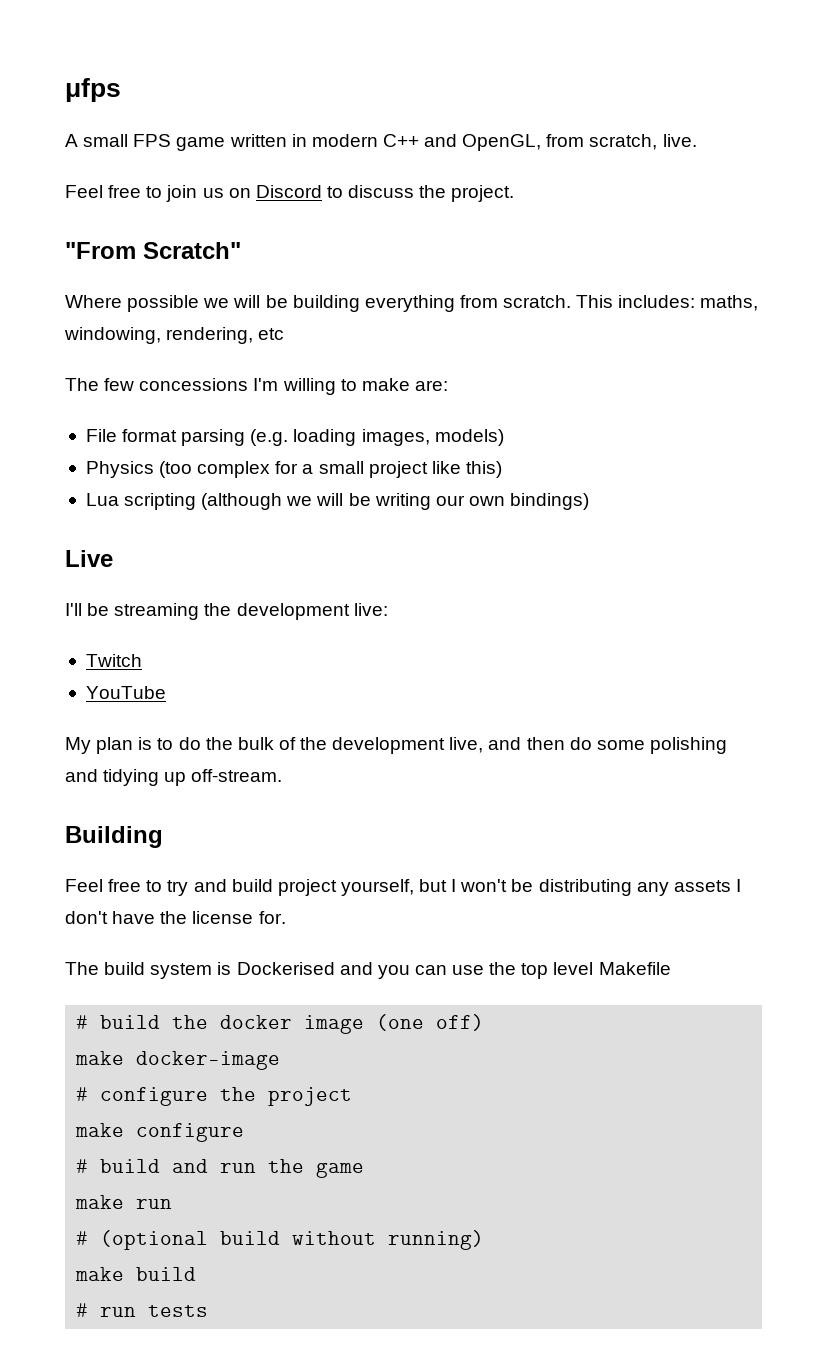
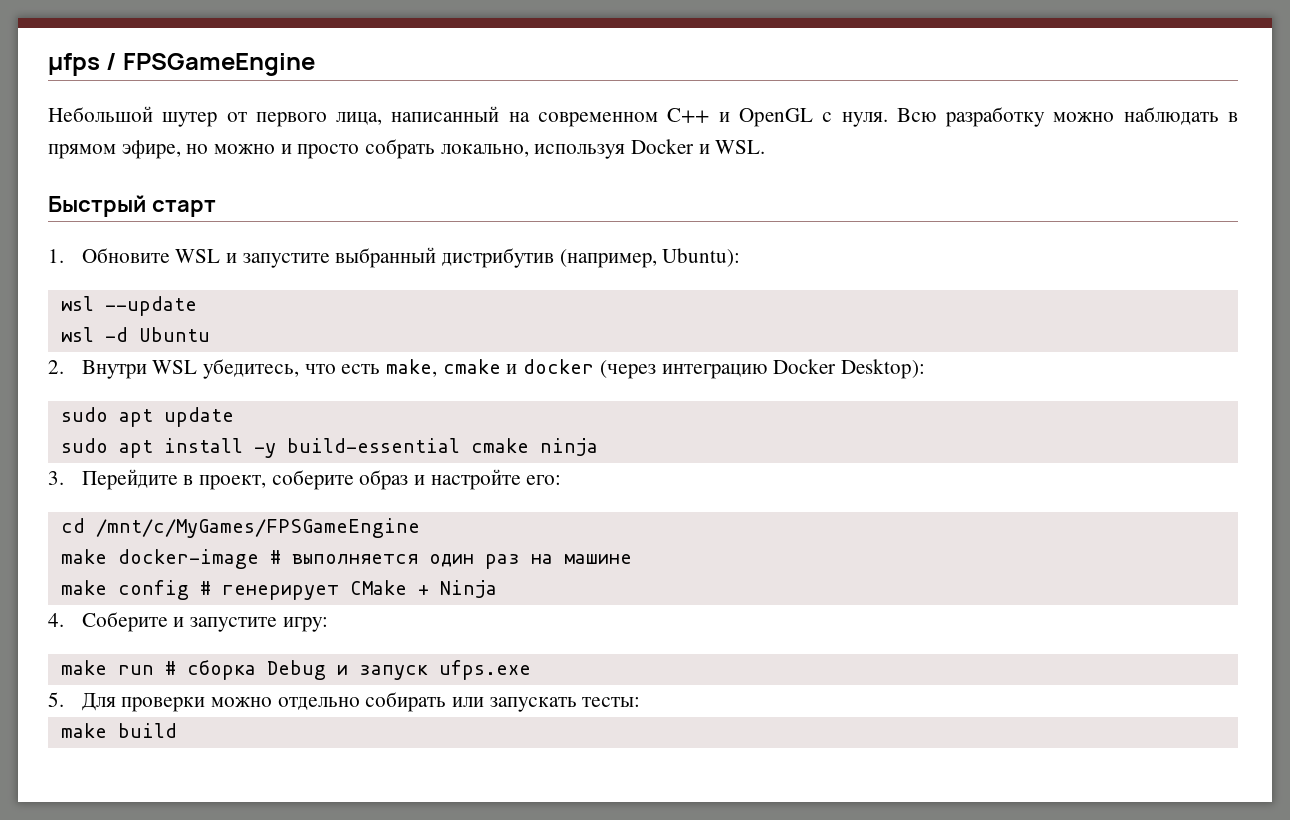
- μfps
- A small FPS game written in modern C++ and OpenGL, from scratch, live.
- Feel free to join us on Discord to discuss the project.
- "From Scratch"
- Where possible we will be building everything from scratch. This includes: maths, windowing, rendering, etc
- The few concessions I'm willing to make are:
- File format parsing (e.g. loading images, models)
- Physics (too complex for a small project like this)
- Lua scripting (although we will be writing our own bindings)
- Live
- I'll be streaming the development live:
- Twitch
- YouTube
- My plan is to do the bulk of the development live, and then do some polishing and tidying up off-stream.
- Building
- Feel free to try and build project yourself, but I won't be distributing any assets I don't have the license for.
- The build system is Dockerised and you can use the top level Makefile
- # build the docker image (one off)
- make docker-image
- # configure the project
- make configure
- # build and run the game
- make run
- # (optional build without running)
+ μfps / FPSGameEngine
+ Небольшой шутер от первого лица, написанный на современном C++ и OpenGL с нуля. Всю разработку можно наблюдать в прямом эфире, но можно и просто собрать локально, используя Docker и WSL.
+ Быстрый старт
+ 1. Обновите WSL и запустите выбранный дистрибутив (например, Ubuntu):
+ wsl --update
+ wsl -d Ubuntu
+ 2. Внутри WSL убедитесь, что есть make, cmake и docker (через интеграцию Docker Desktop):
+ sudo apt update
+ sudo apt install -y build-essential cmake ninja
+ 3. Перейдите в проект, соберите образ и настройте его:
+ cd /mnt/c/MyGames/FPSGameEngine
+ make docker-image # выполняется один раз на машине
+ make config # генерирует CMake + Ninja
+ 4. Соберите и запустите игру:
+ make run # сборка Debug и запуск ufps.exe
+ 5. Для проверки можно отдельно собирать или запускать тесты:
- # run tests

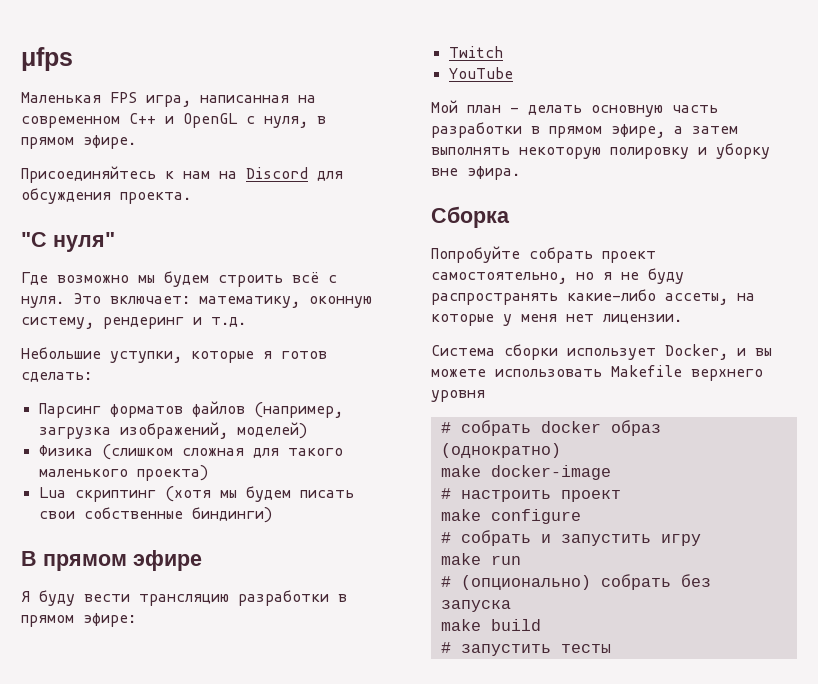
- μfps / FPSGameEngine
- Небольшой шутер от первого лица, написанный на современном C++ и OpenGL с нуля. Всю разработку можно наблюдать в прямом эфире, но можно и просто собрать локально, используя Docker и WSL.
- Быстрый старт
- 1. Обновите WSL и запустите выбранный дистрибутив (например, Ubuntu):
- wsl --update
- wsl -d Ubuntu
- 2. Внутри WSL убедитесь, что есть make, cmake и docker (через интеграцию Docker Desktop):
- sudo apt update
- sudo apt install -y build-essential cmake ninja
- 3. Перейдите в проект, соберите образ и настройте его:
- cd /mnt/c/MyGames/FPSGameEngine
- make docker-image # выполняется один раз на машине
- make config # генерирует CMake + Ninja
- 4. Соберите и запустите игру:
- make run # сборка Debug и запуск ufps.exe
- 5. Для проверки можно отдельно собирать или запускать тесты:
+ μfps
+ Маленькая FPS игра, написанная на современном C++ и OpenGL с нуля, в прямом эфире.
+ Присоединяйтесь к нам на Discord для обсуждения проекта.
+ "С нуля"
+ Где возможно мы будем строить всё с нуля. Это включает: математику, оконную систему, рендеринг и т.д.
+ Небольшие уступки, которые я готов сделать:
+ Парсинг форматов файлов (например, загрузка изображений, моделей)
+ Физика (слишком сложная для такого маленького проекта)
+ Lua скриптинг (хотя мы будем писать свои собственные биндинги)
+ В прямом эфире
+ Я буду вести трансляцию разработки в прямом эфире:
+ Twitch
+ YouTube
+ Мой план - делать основную часть разработки в прямом эфире, а затем выполнять некоторую полировку и уборку вне эфира.
+ Сборка
+ Попробуйте собрать проект самостоятельно, но я не буду распространять какие-либо ассеты, на которые у меня нет лицензии.
+ Система сборки использует Docker, и вы можете использовать Makefile верхнего уровня
+ # собрать docker образ (однократно)
+ make docker-image
+ # настроить проект
+ make configure
+ # собрать и запустить игру
+ make run
+ # (опционально) собрать без запуска
+ # запустить тесты

